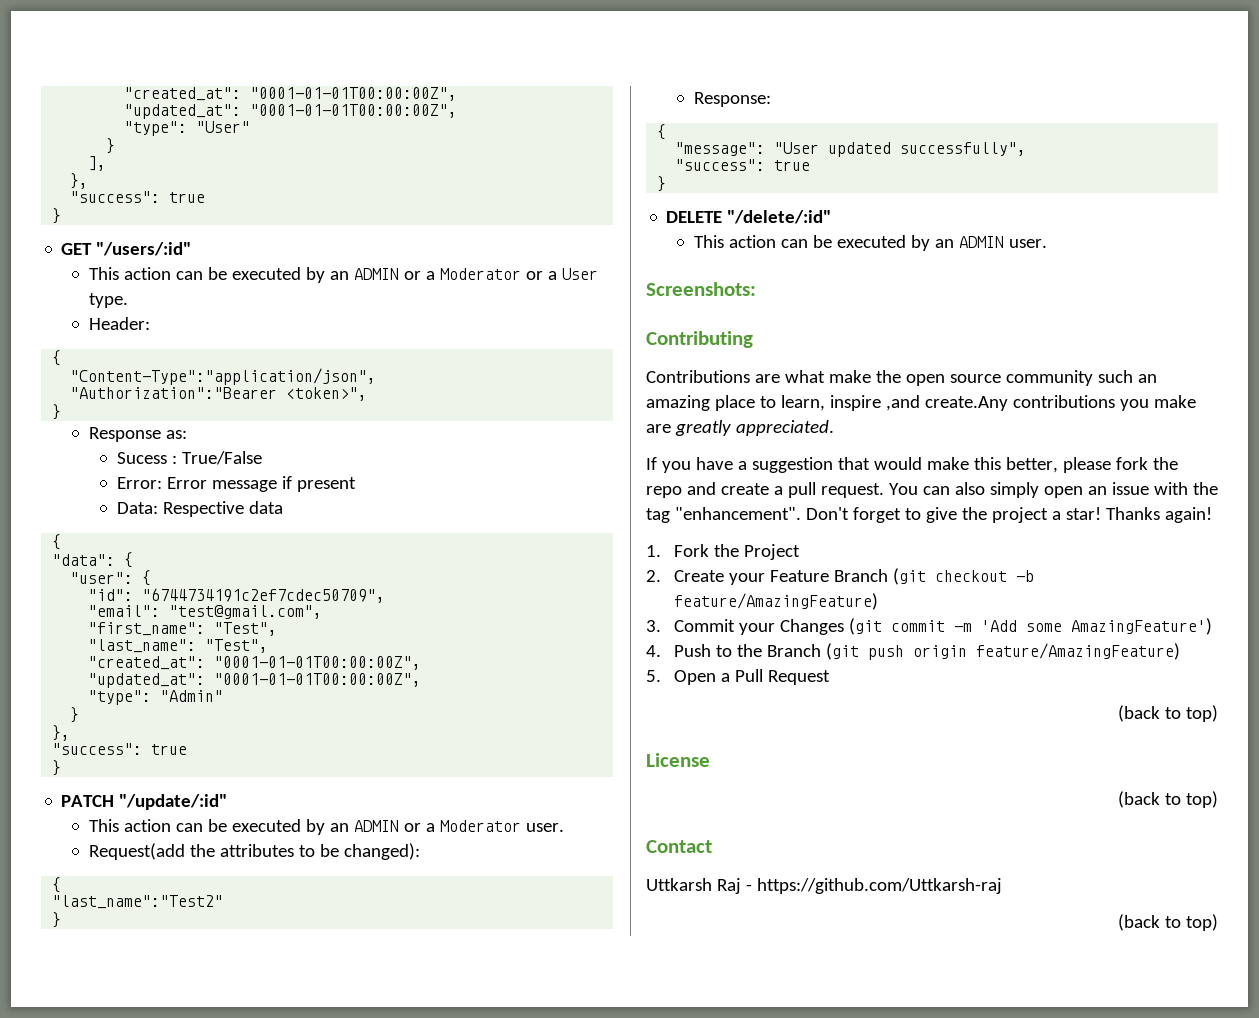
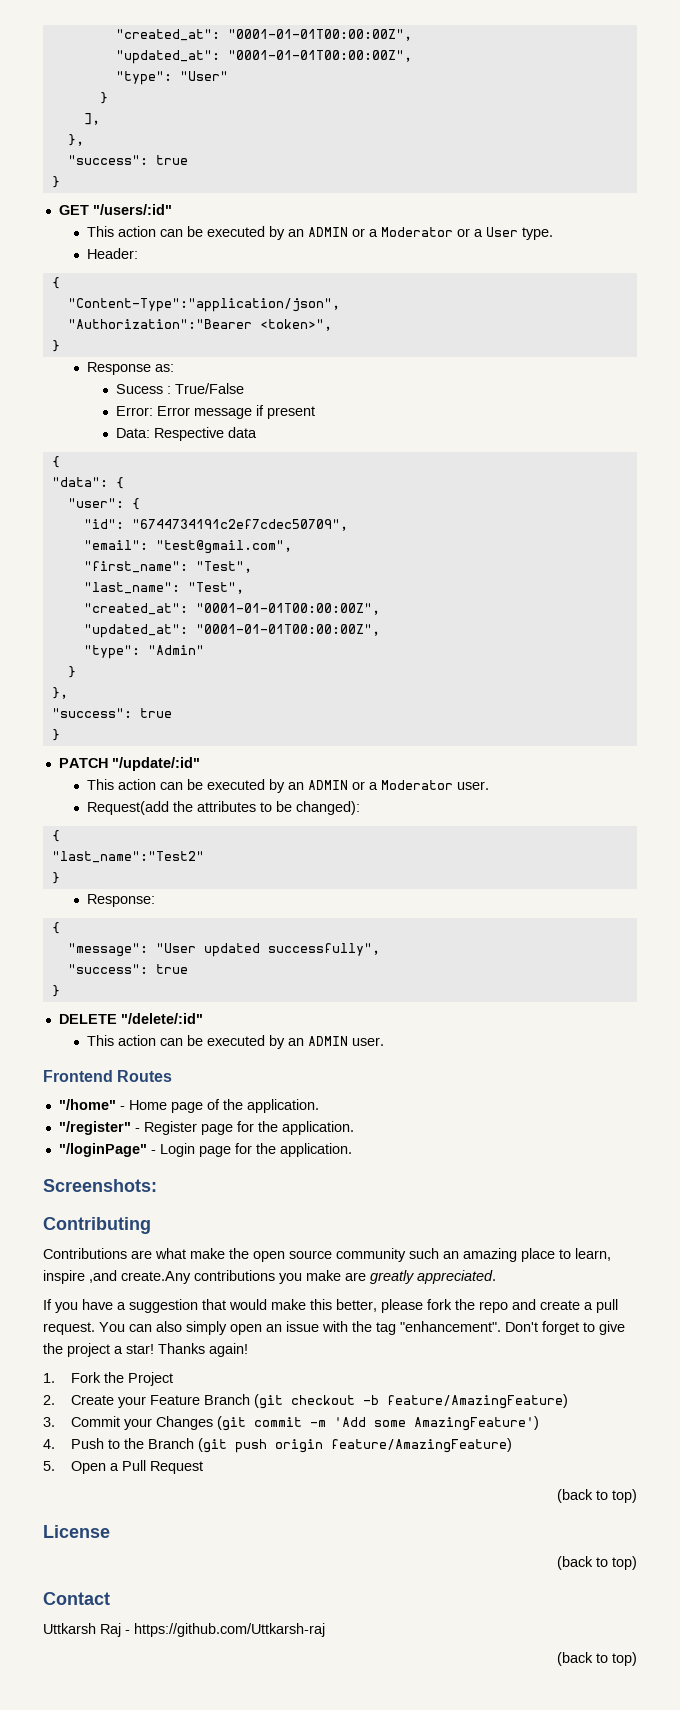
+ Frontend Routes
+ "/home" - Home page of the application.
+ "/register" - Register page for the application.
+ "/loginPage" - Login page for the application.

